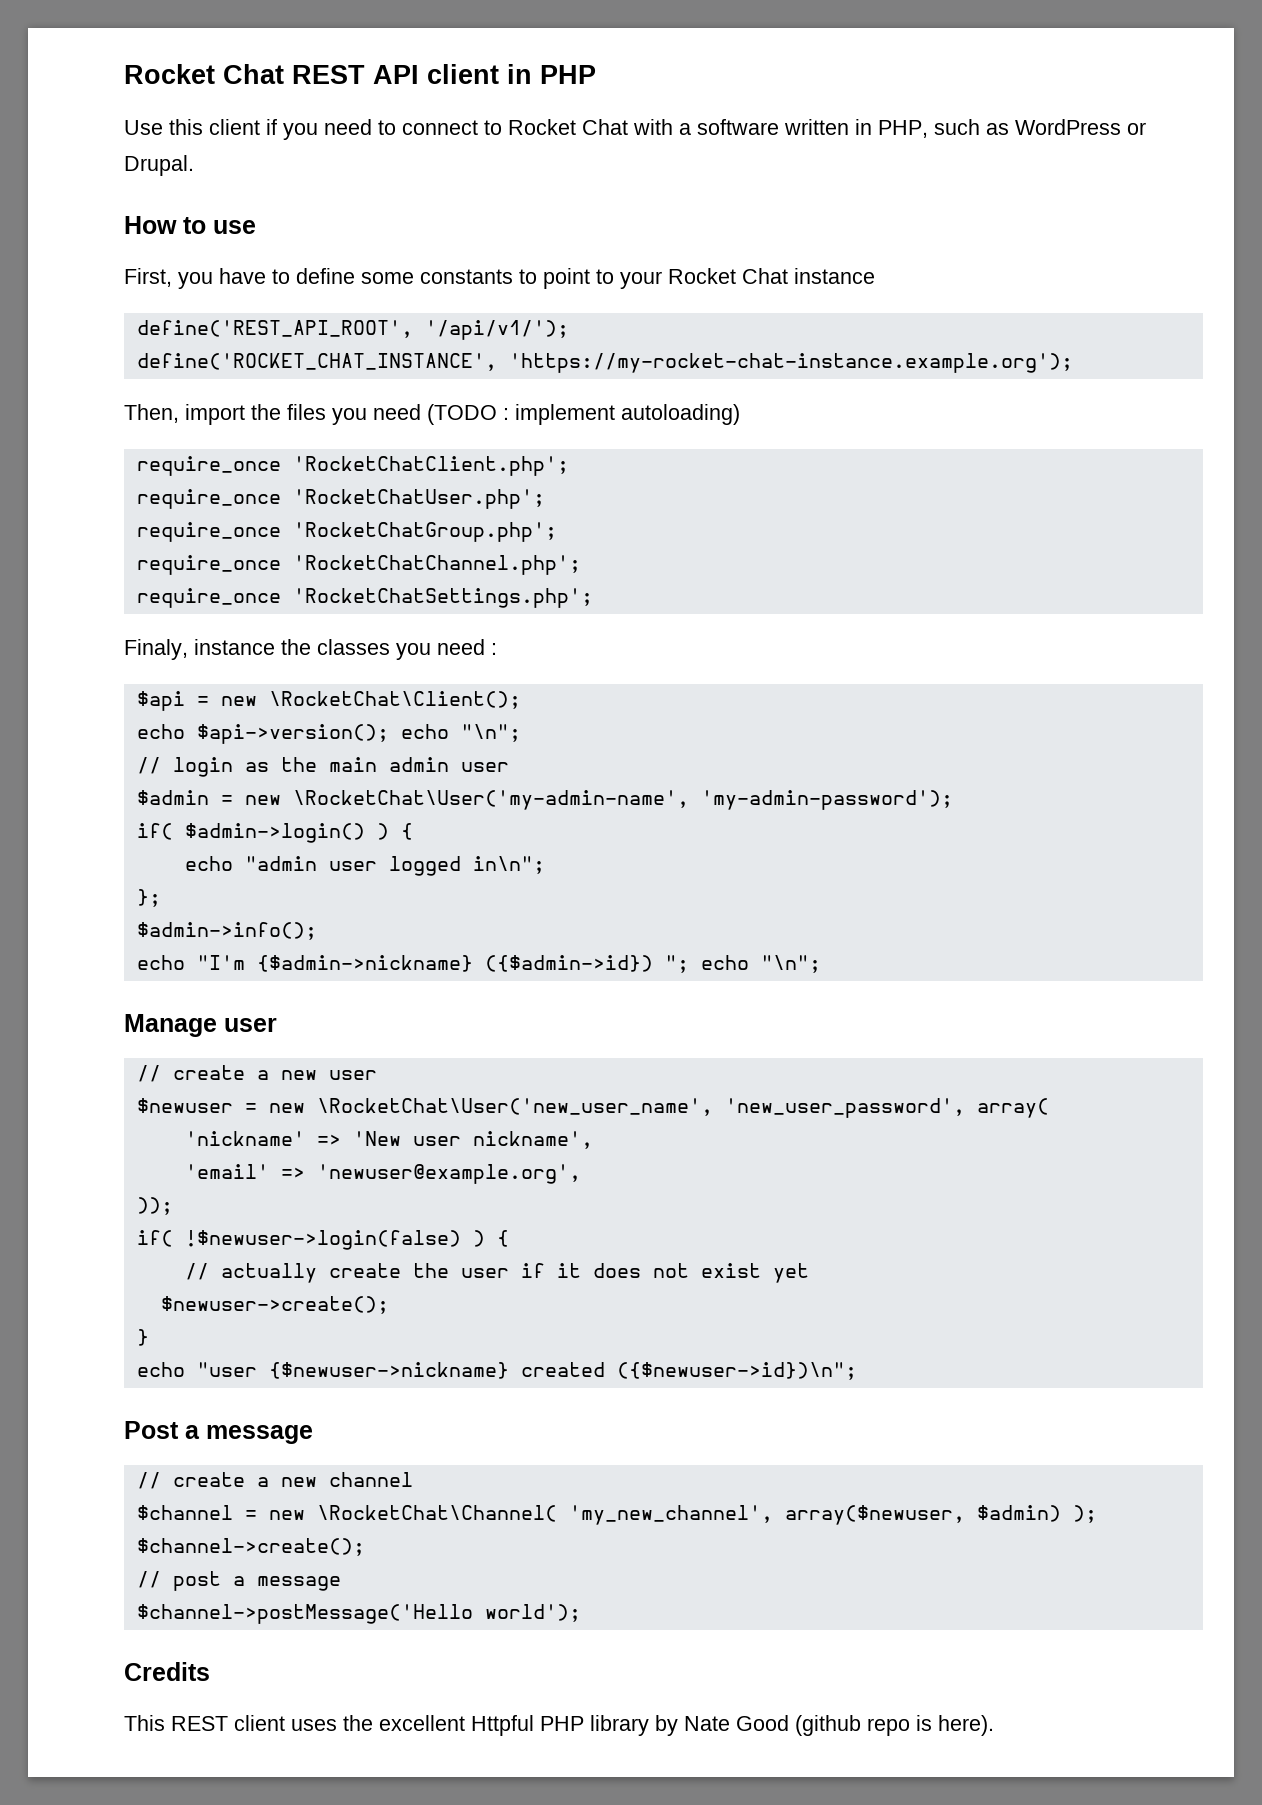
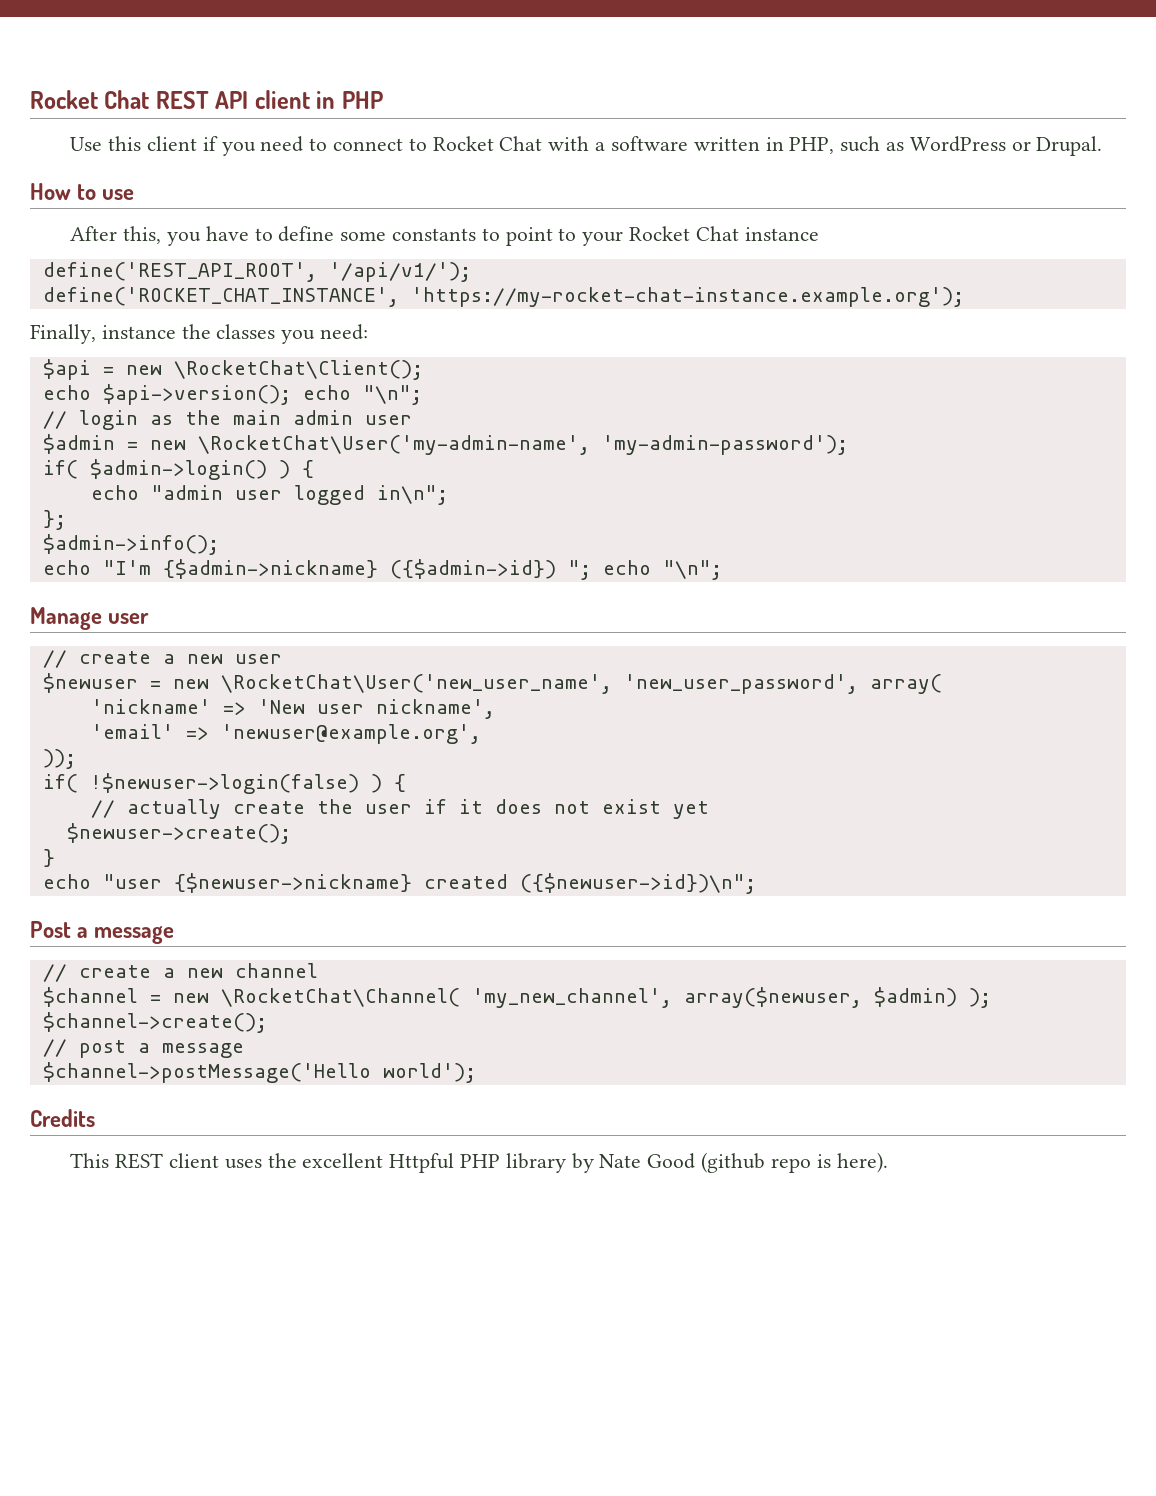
- First, you have to define some constants to point to your Rocket Chat instance
+ After this, you have to define some constants to point to your Rocket Chat instance
- Then, import the files you need (TODO : implement autoloading)
- require_once 'RocketChatClient.php';
- require_once 'RocketChatUser.php';
- require_once 'RocketChatGroup.php';
- require_once 'RocketChatChannel.php';
- require_once 'RocketChatSettings.php';
- Finaly, instance the classes you need :
+ Finally, instance the classes you need:

